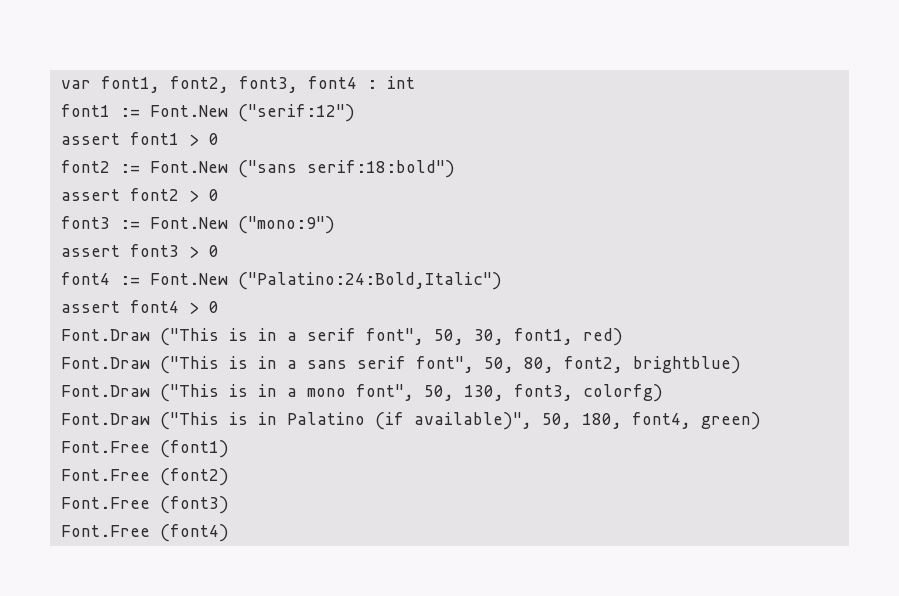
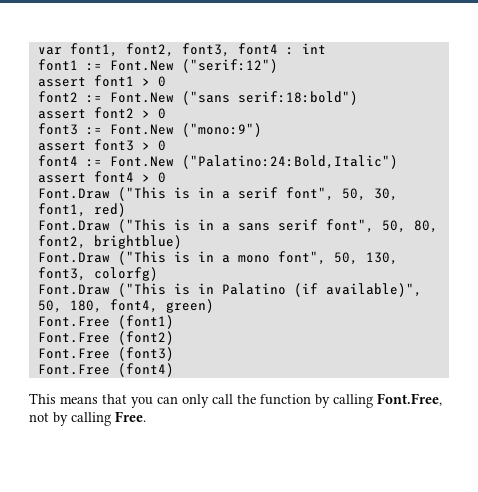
+ This means that you can only call the function by calling Font.Free, not by calling Free.

